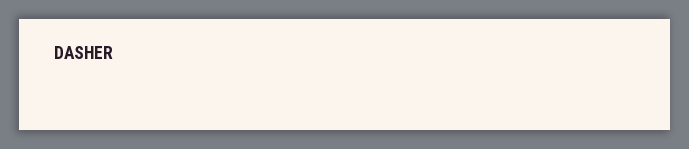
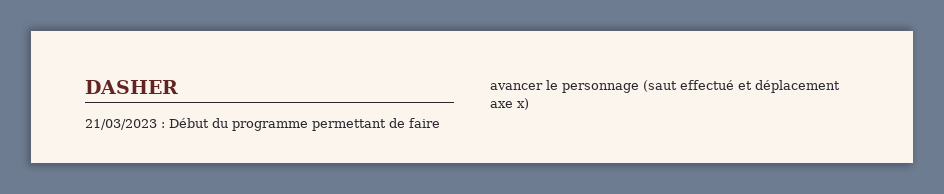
+ 21/03/2023 : Début du programme permettant de faire avancer le personnage (saut effectué et déplacement axe x)

